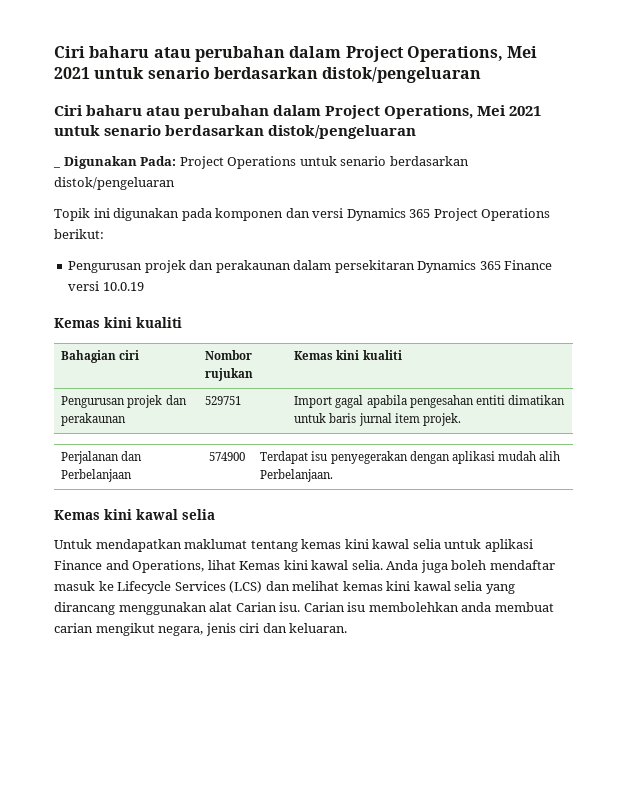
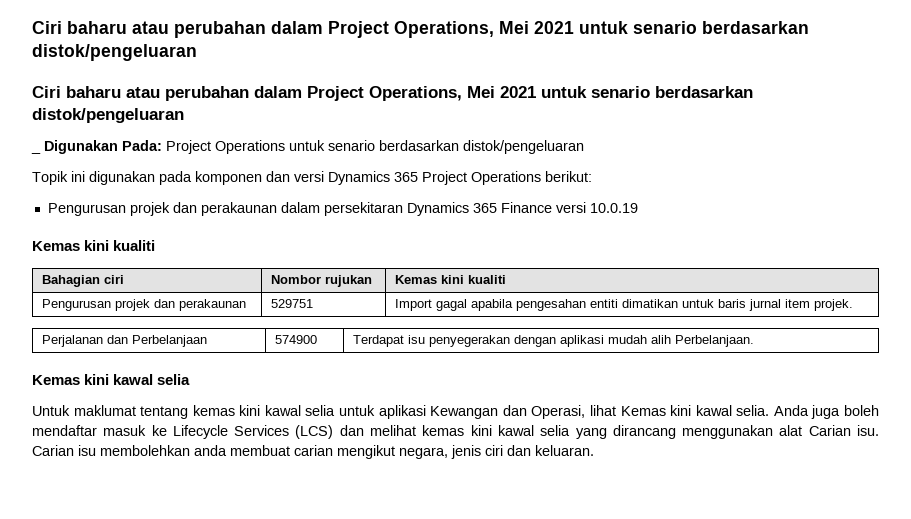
- Untuk mendapatkan maklumat tentang kemas kini kawal selia untuk aplikasi Finance and Operations, lihat Kemas kini kawal selia.
+ Untuk maklumat tentang kemas kini kawal selia untuk aplikasi Kewangan dan Operasi, lihat Kemas kini kawal selia.

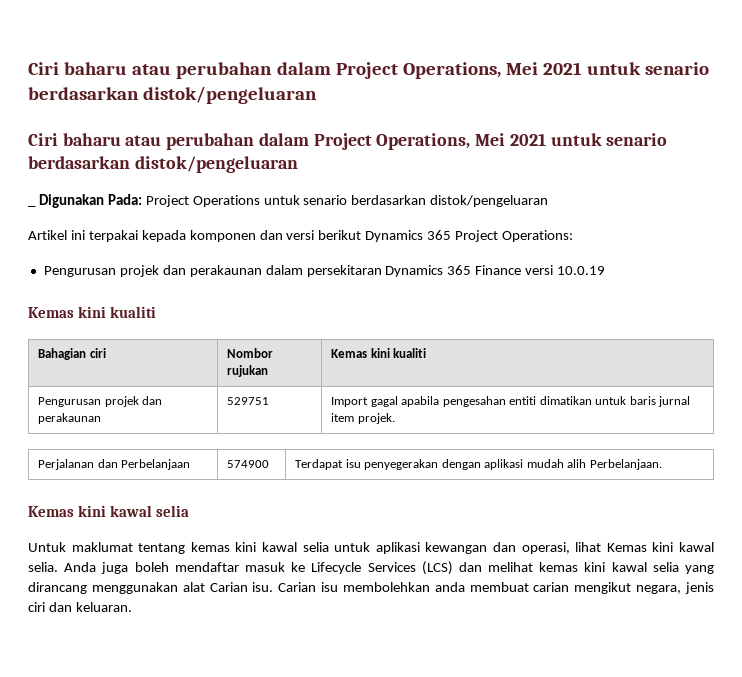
- Topik ini digunakan pada komponen dan versi Dynamics 365 Project Operations berikut:
+ Artikel ini terpakai kepada komponen dan versi berikut Dynamics 365 Project Operations:
- Untuk maklumat tentang kemas kini kawal selia untuk aplikasi Kewangan dan Operasi, lihat Kemas kini kawal selia.
+ Untuk maklumat tentang kemas kini kawal selia untuk aplikasi kewangan dan operasi, lihat Kemas kini kawal selia.

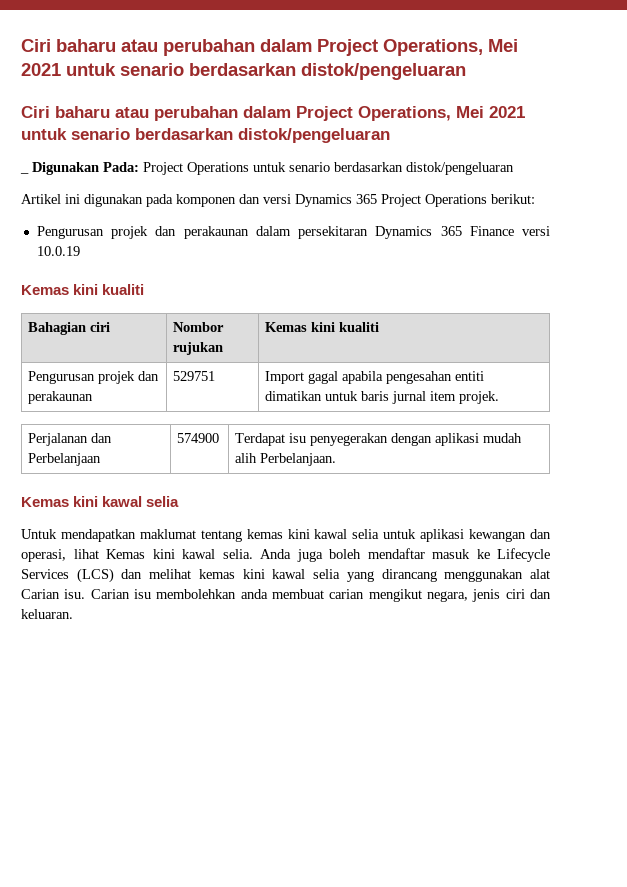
- Artikel ini terpakai kepada komponen dan versi berikut Dynamics 365 Project Operations:
+ Artikel ini digunakan pada komponen dan versi Dynamics 365 Project Operations berikut:
- Untuk maklumat tentang kemas kini kawal selia untuk aplikasi kewangan dan operasi, lihat Kemas kini kawal selia.
+ Untuk mendapatkan maklumat tentang kemas kini kawal selia untuk aplikasi kewangan dan operasi, lihat Kemas kini kawal selia.

